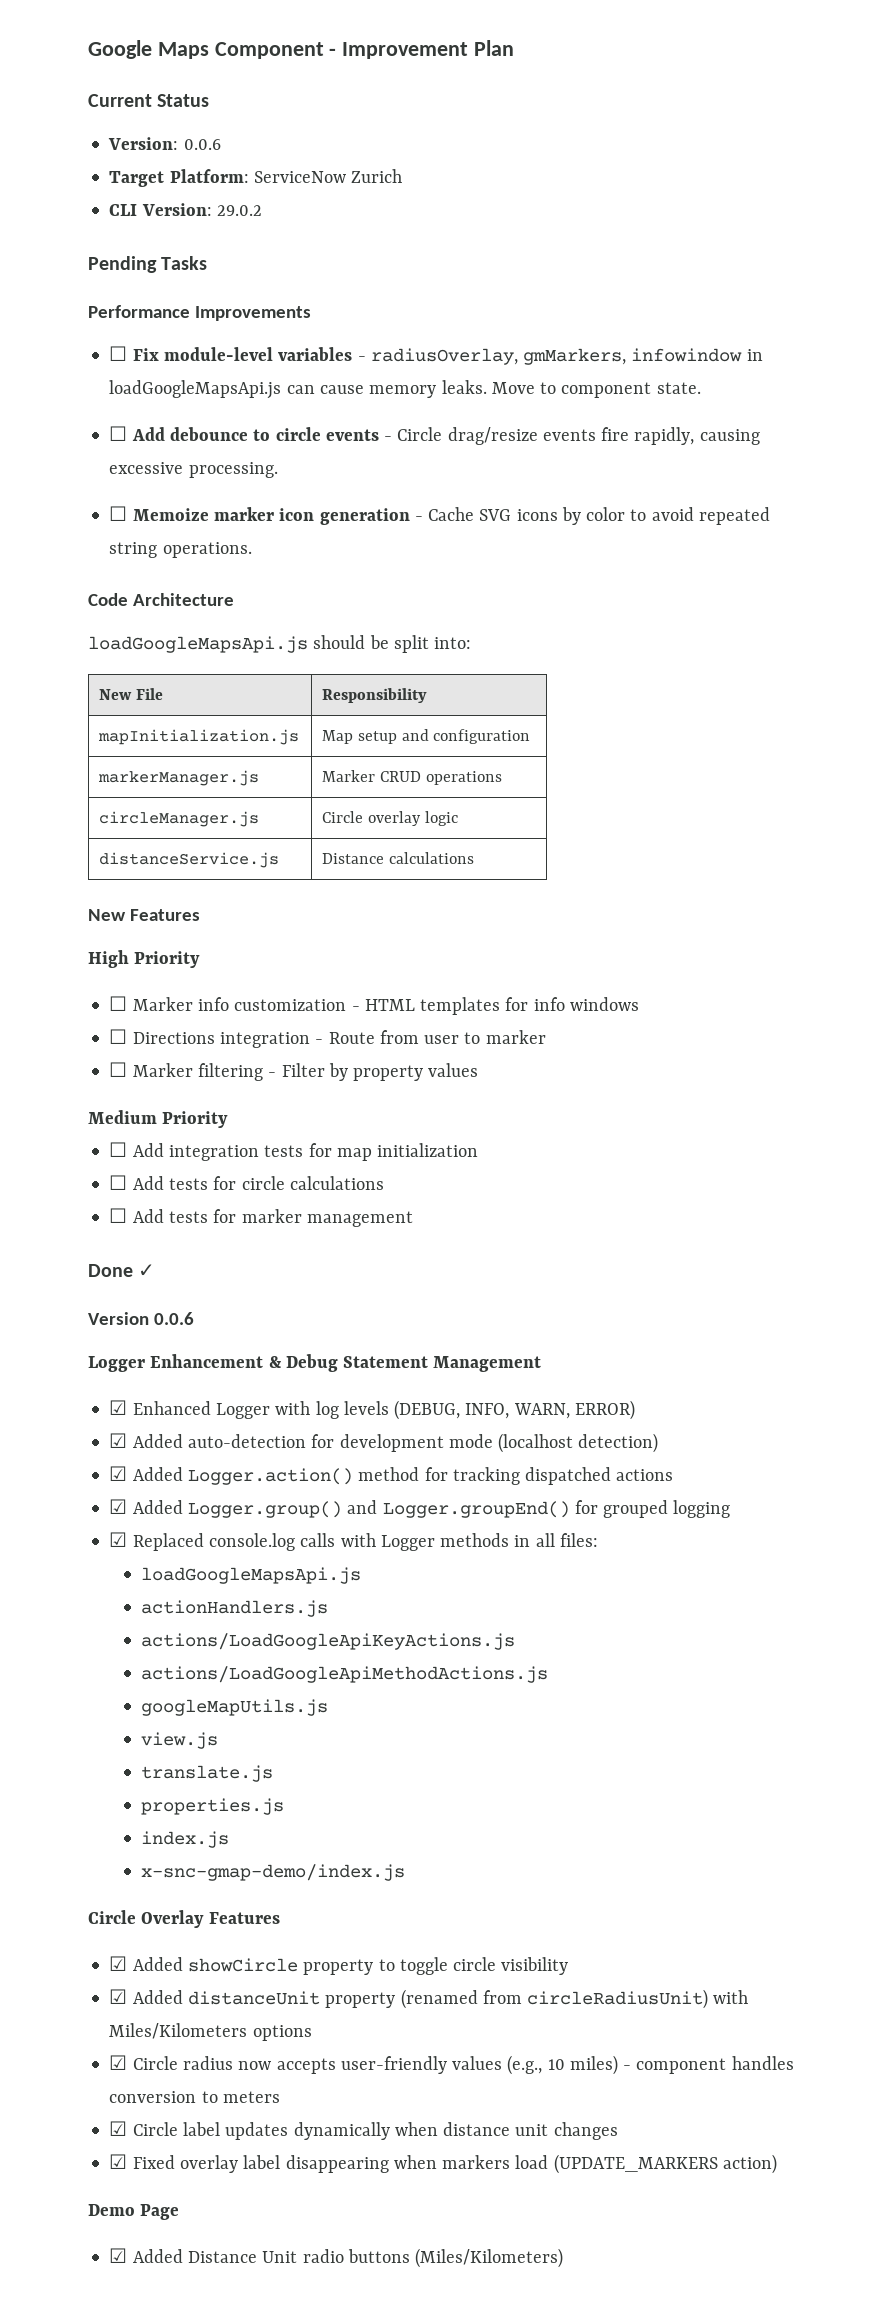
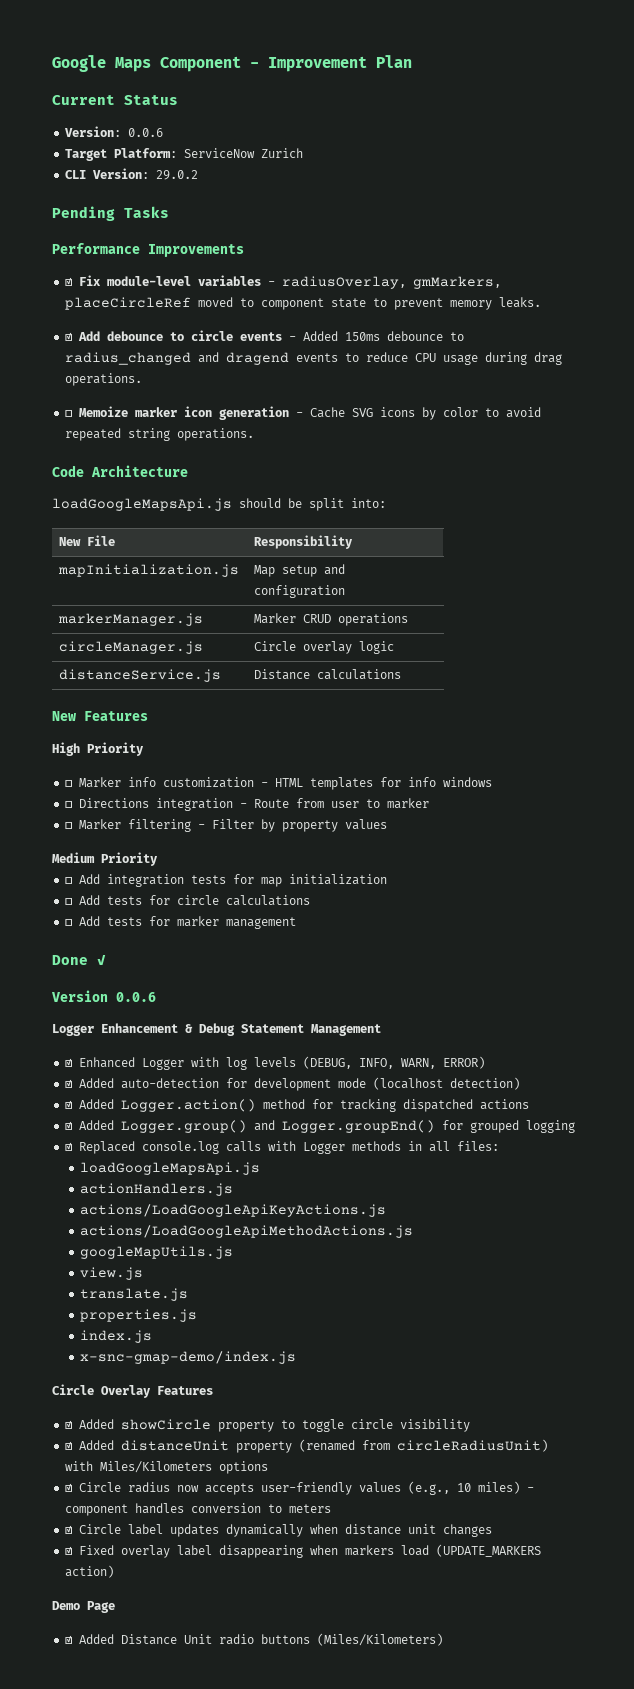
- ☐ Fix module-level variables - radiusOverlay, gmMarkers, infowindow in loadGoogleMapsApi.js can cause memory leaks. Move to component state.
- ☐ Add debounce to circle events - Circle drag/resize events fire rapidly, causing excessive processing.
+ ☑ Fix module-level variables - radiusOverlay, gmMarkers, placeCircleRef moved to component state to prevent memory leaks.
+ ☑ Add debounce to circle events - Added 150ms debounce to radius_changed and dragend events to reduce CPU usage during drag operations.

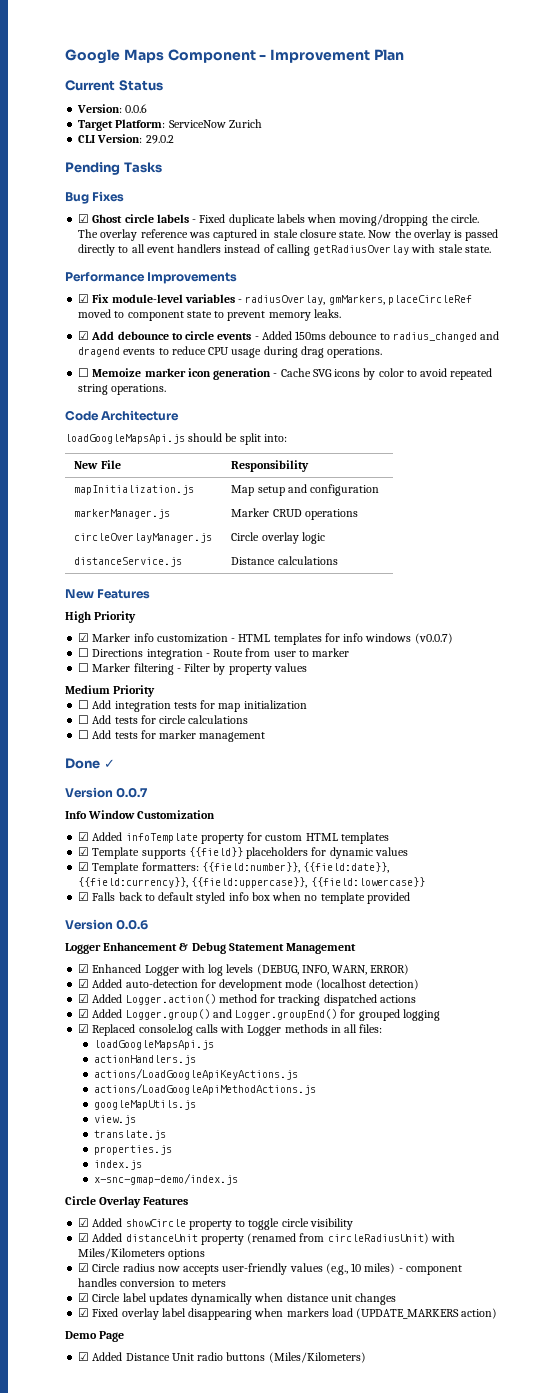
+ Bug Fixes
+ ☑ Ghost circle labels - Fixed duplicate labels when moving/dropping the circle. The overlay reference was captured in stale closure state. Now the overlay is passed directly to all event handlers instead of calling getRadiusOverlay with stale state.
- circleManager.js | Circle overlay logic
+ circleOverlayManager.js | Circle overlay logic
- ☐ Marker info customization - HTML templates for info windows
+ ☑ Marker info customization - HTML templates for info windows (v0.0.7)
+ Version 0.0.7
+ Info Window Customization
+ ☑ Added infoTemplate property for custom HTML templates
+ ☑ Template supports {{field}} placeholders for dynamic values
+ ☑ Template formatters: {{field:number}}, {{field:date}}, {{field:currency}}, {{field:uppercase}}, {{field:lowercase}}
+ ☑ Falls back to default styled info box when no template provided

